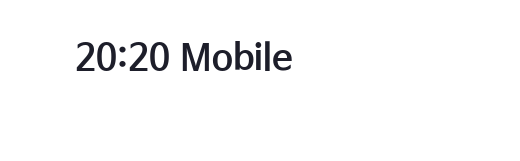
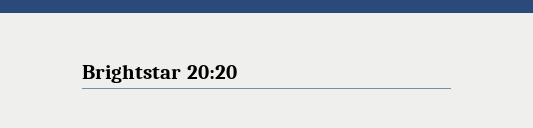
- 20:20 Mobile
+ Brightstar 20:20

